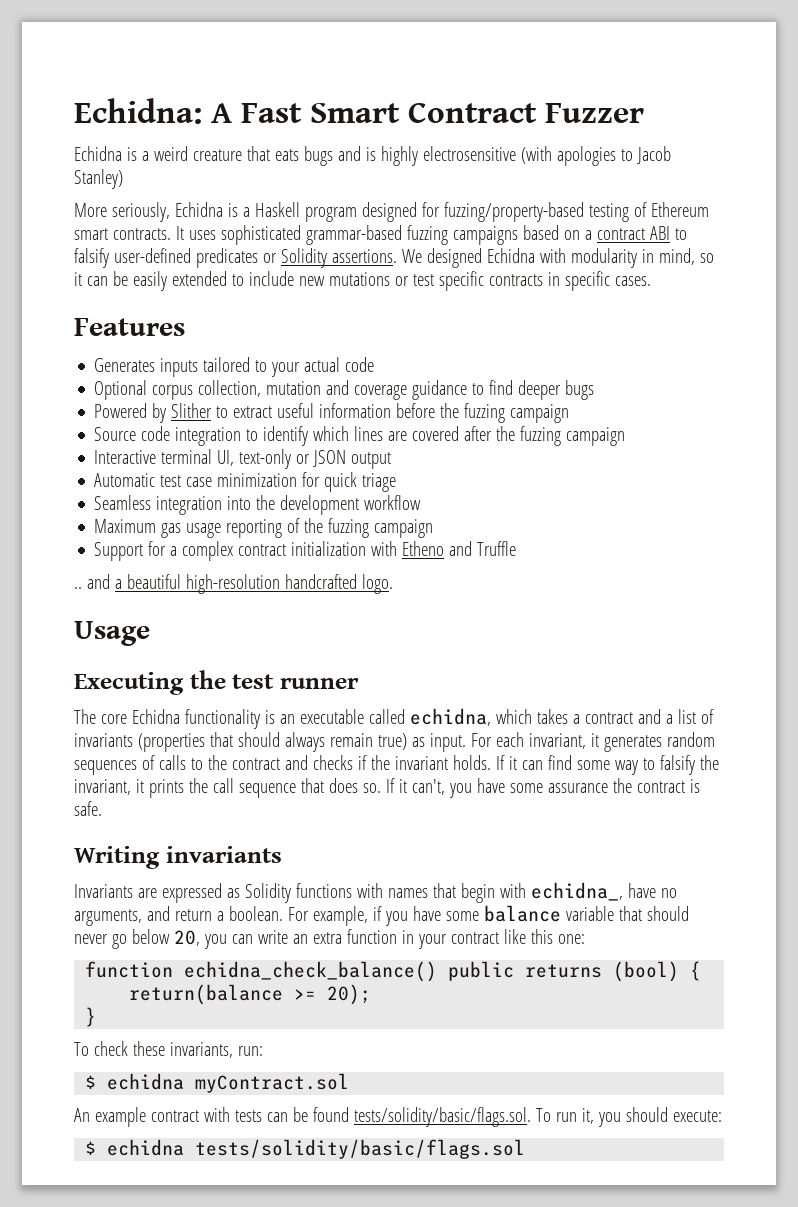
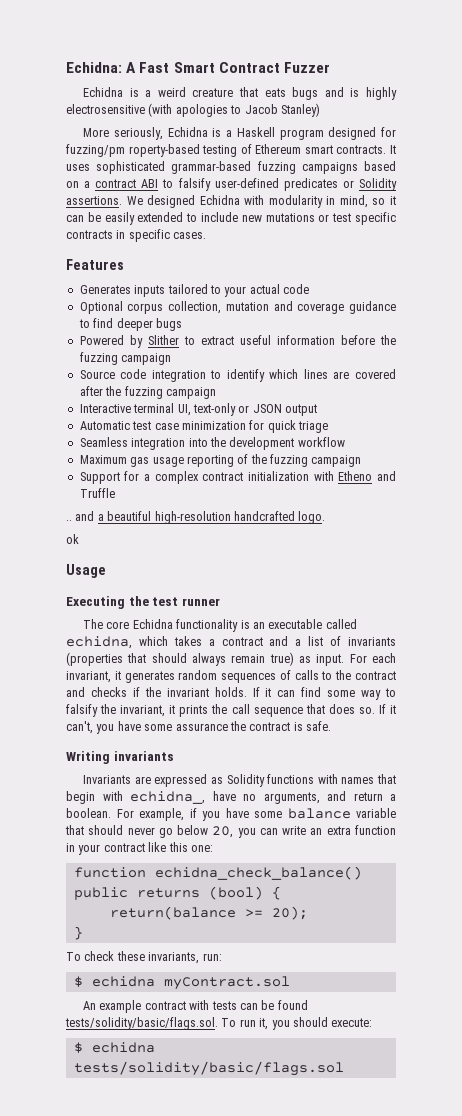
- More seriously, Echidna is a Haskell program designed for fuzzing/property-based testing of Ethereum smart contracts.
+ More seriously, Echidna is a Haskell program designed for fuzzing/pm roperty-based testing of Ethereum smart contracts.
+ ok

